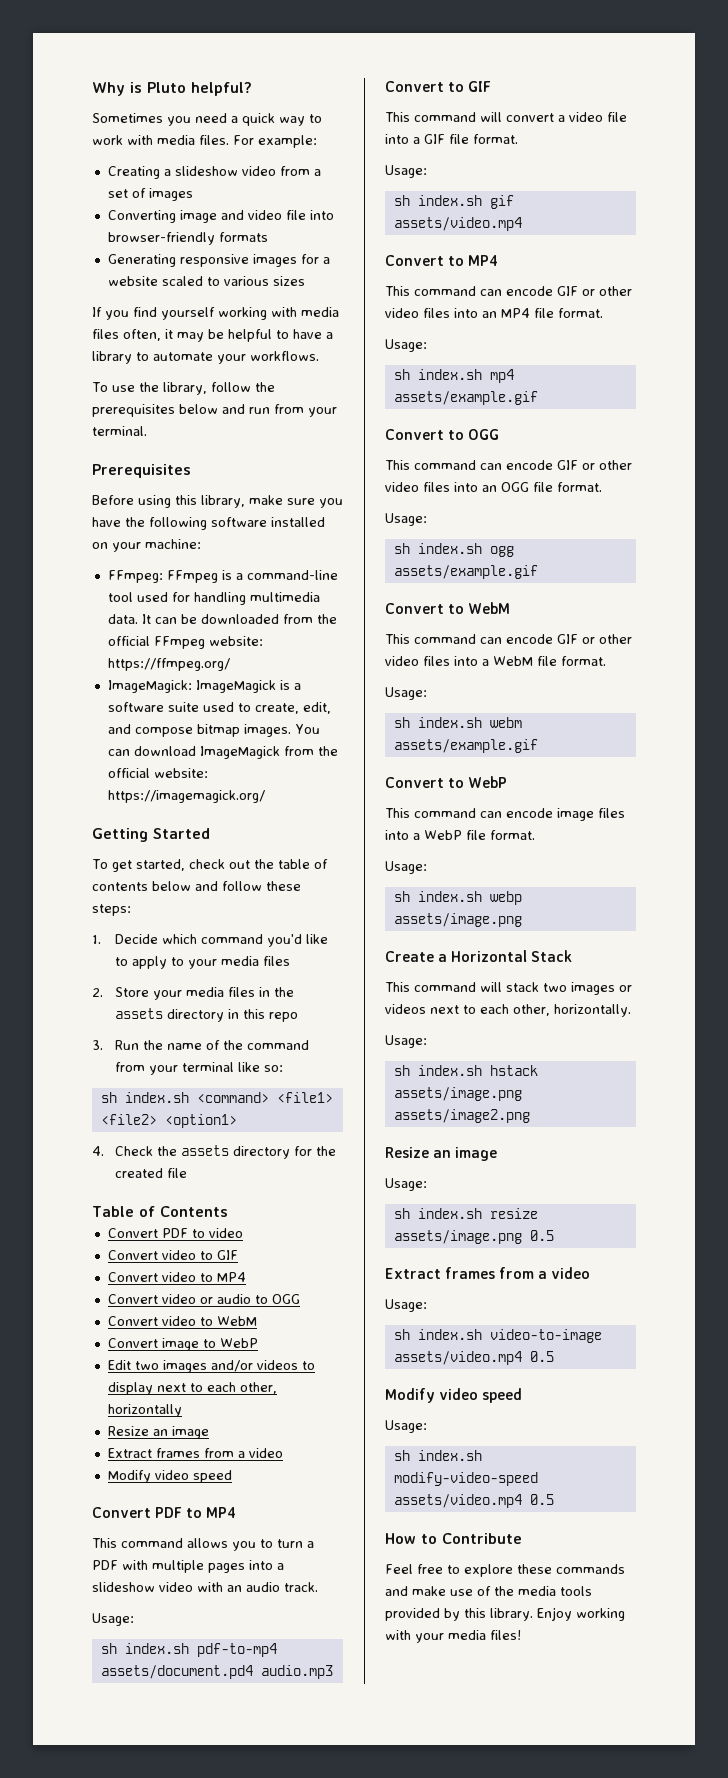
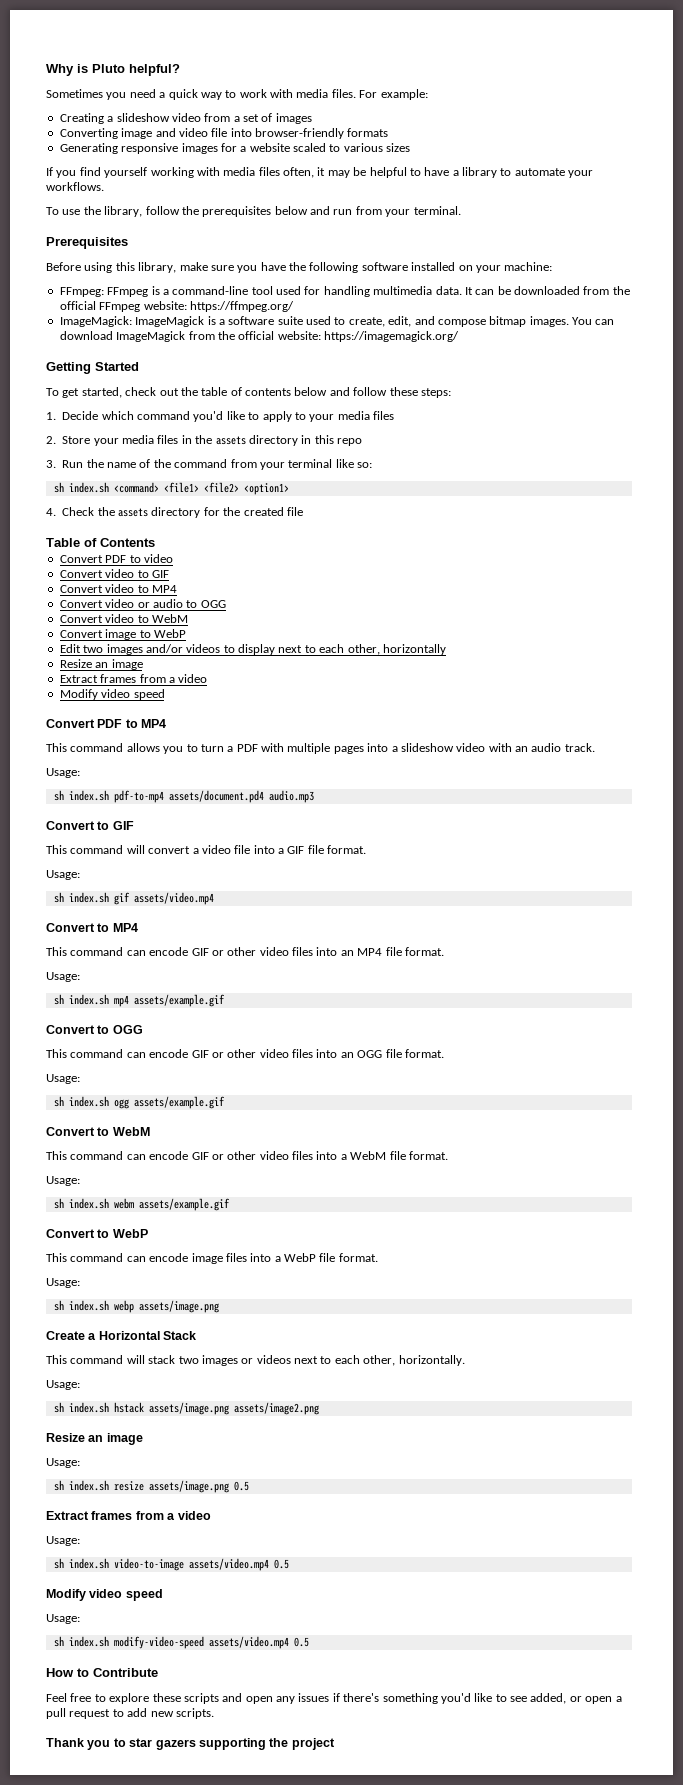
- Feel free to explore these commands and make use of the media tools provided by this library. Enjoy working with your media files!
+ Feel free to explore these scripts and open any issues if there's something you'd like to see added, or open a pull request to add new scripts.
+ Thank you to star gazers supporting the project

